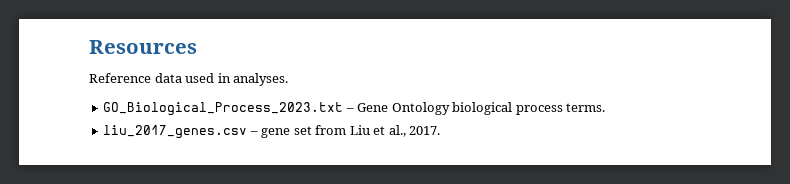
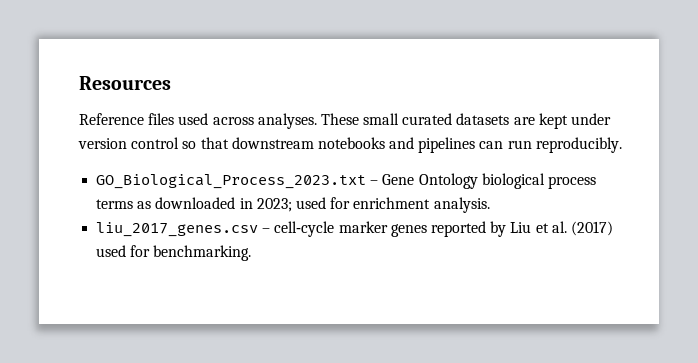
- Reference data used in analyses.
+ Reference files used across analyses. These small curated datasets are kept under version control so that downstream notebooks and pipelines can run reproducibly.
- GO_Biological_Process_2023.txt – Gene Ontology biological process terms.
- liu_2017_genes.csv – gene set from Liu et al., 2017.
+ GO_Biological_Process_2023.txt – Gene Ontology biological process terms as downloaded in 2023; used for enrichment analysis.
+ liu_2017_genes.csv – cell‑cycle marker genes reported by Liu et al. (2017) used for benchmarking.

